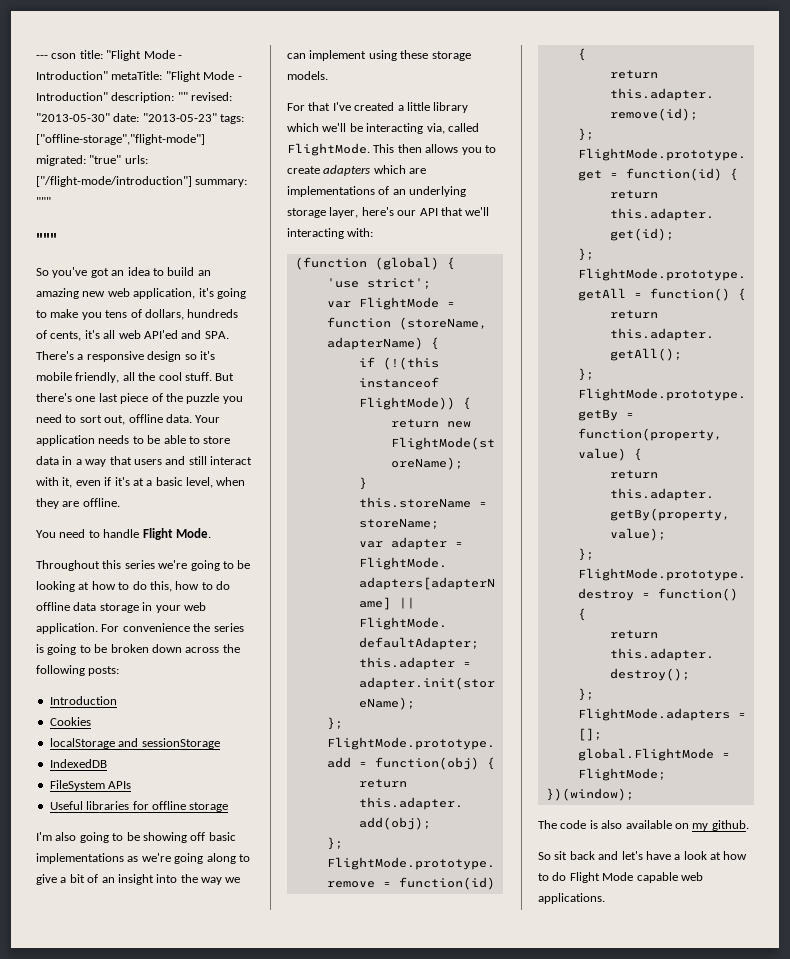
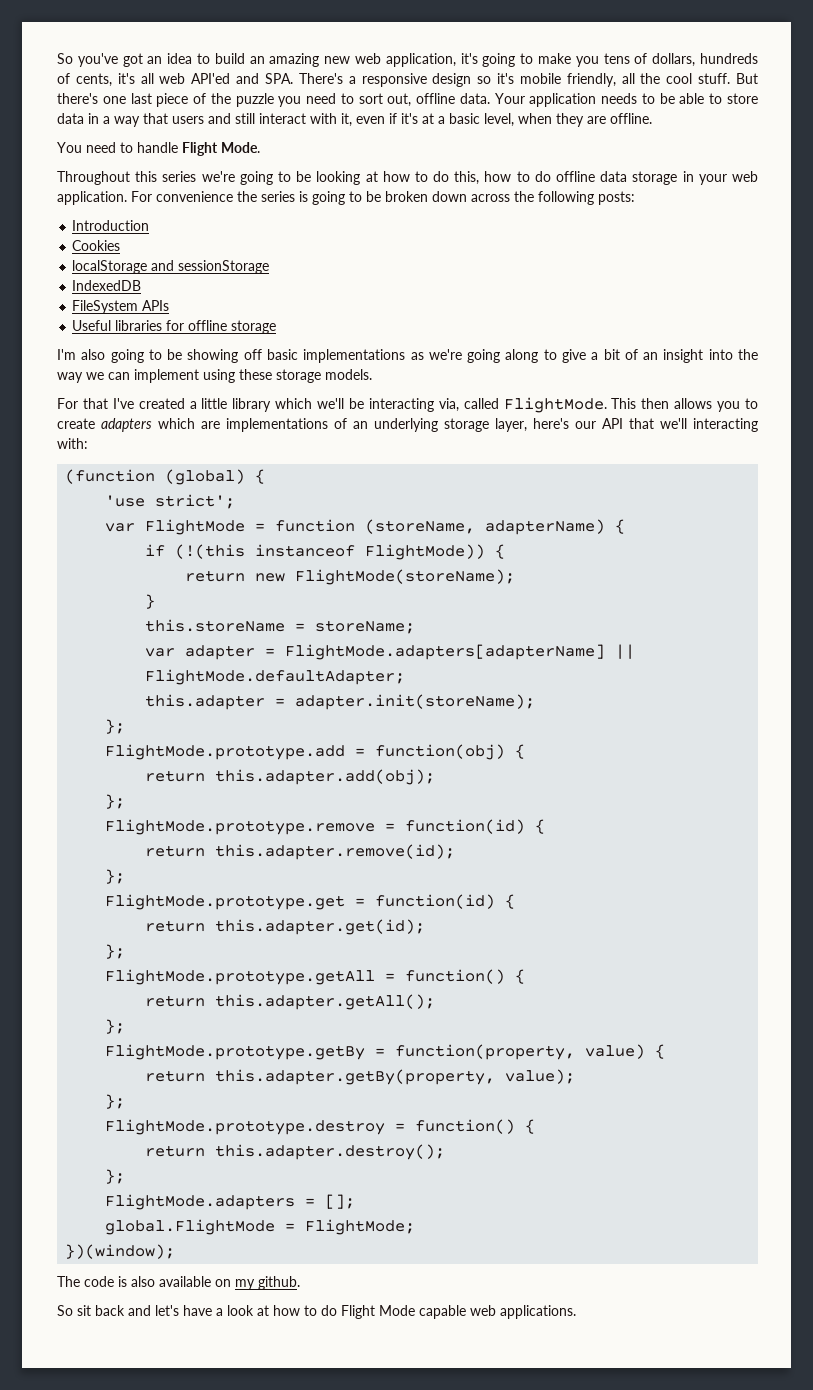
- --- cson title: "Flight Mode - Introduction" metaTitle: "Flight Mode - Introduction" description: "" revised: "2013-05-30" date: "2013-05-23" tags: ["offline-storage","flight-mode"] migrated: "true" urls: ["/flight-mode/introduction"] summary: """
- """

